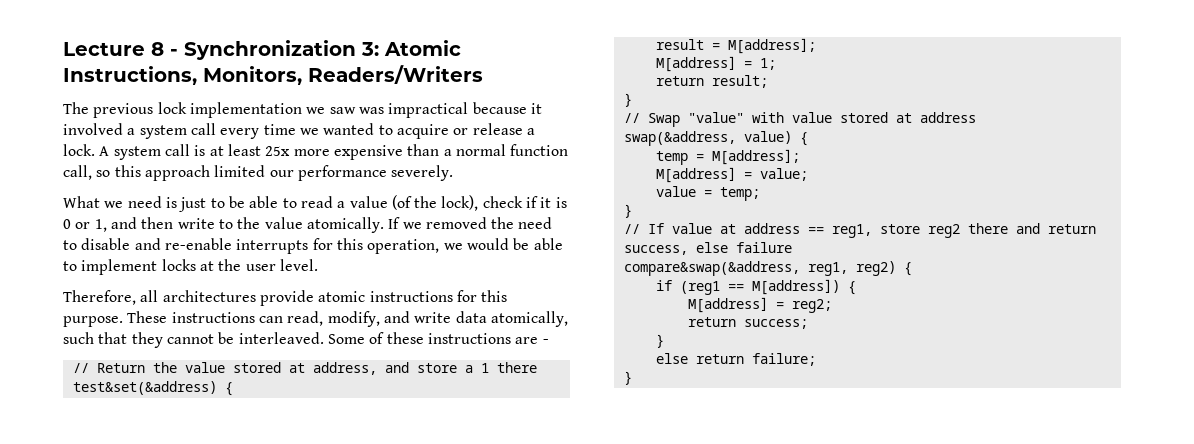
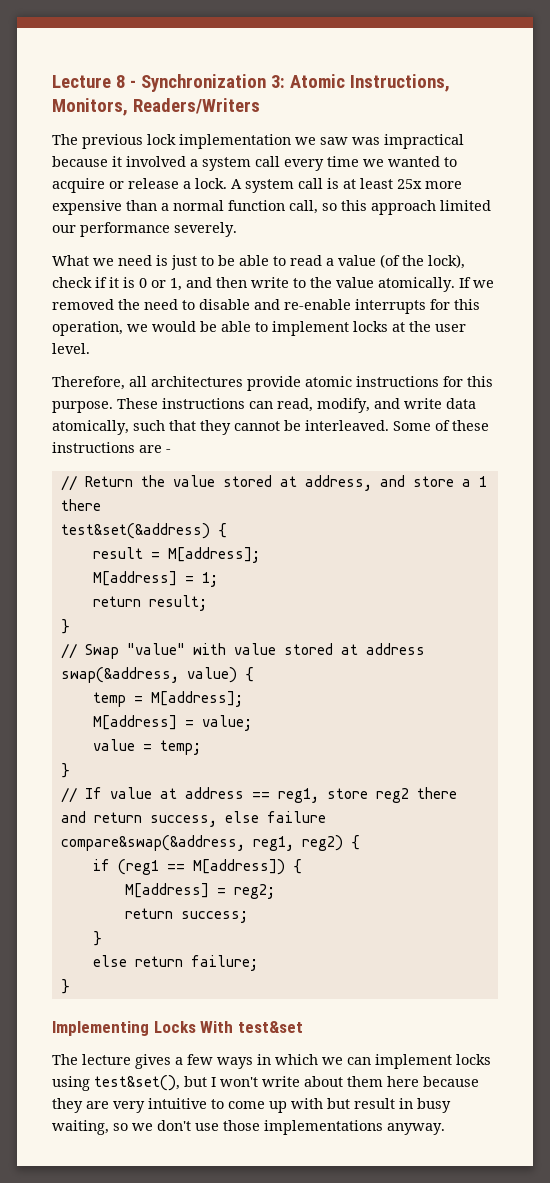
+ Implementing Locks With test&set
+ The lecture gives a few ways in which we can implement locks using test&set(), but I won't write about them here because they are very intuitive to come up with but result in busy waiting, so we don't use those implementations anyway.

